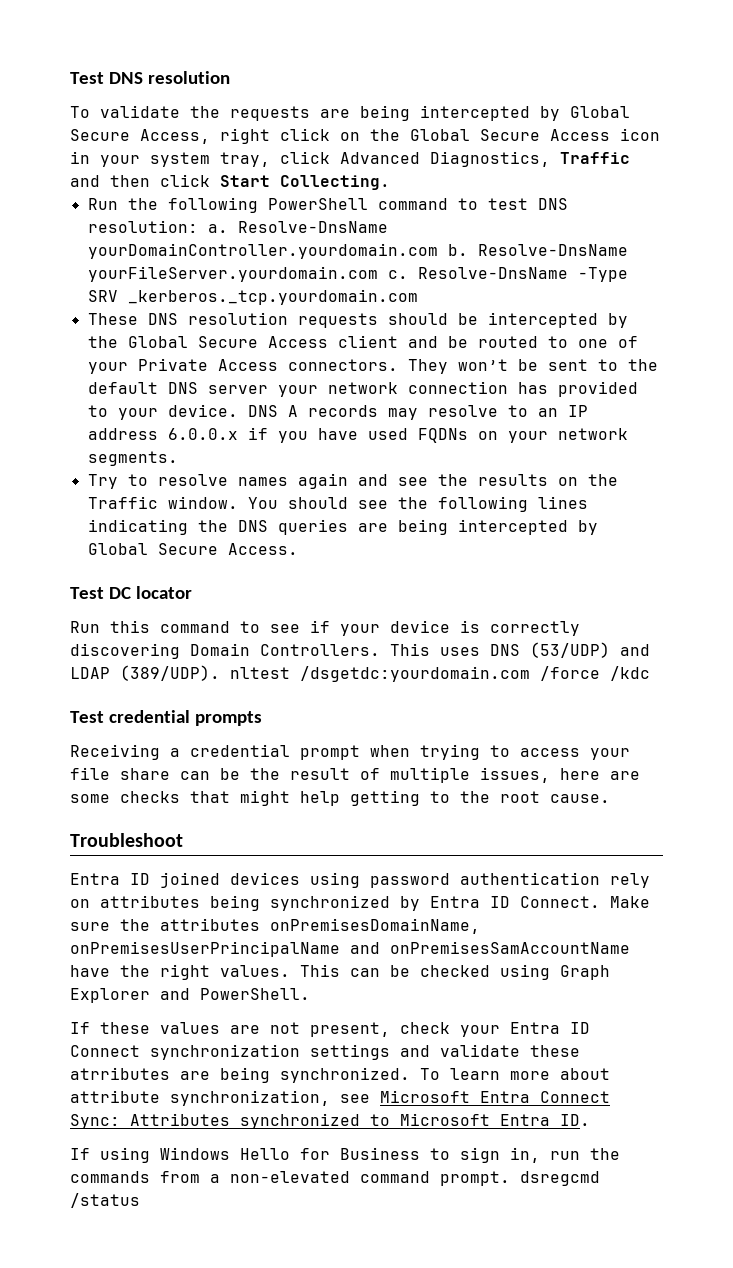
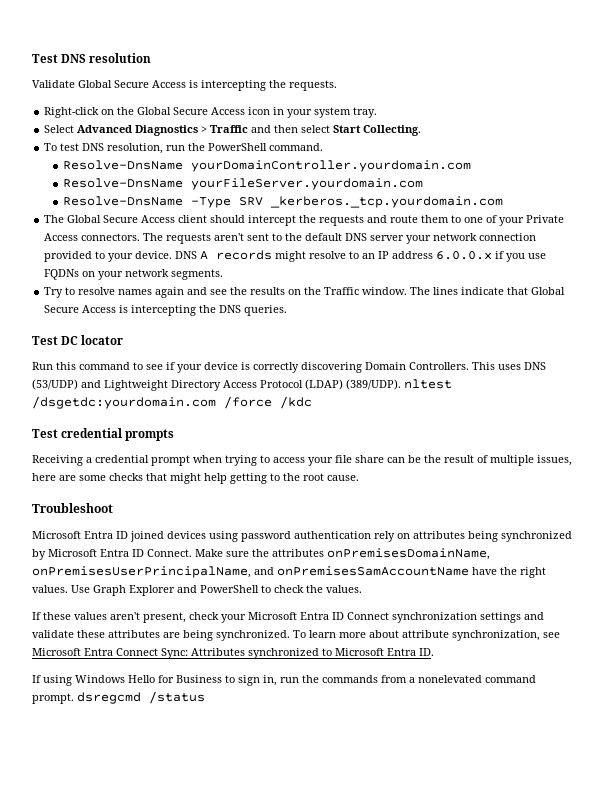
- To validate the requests are being intercepted by Global Secure Access, right click on the Global Secure Access icon in your system tray, click Advanced Diagnostics, Traffic and then click Start Collecting.
+ Validate Global Secure Access is intercepting the requests.
+ Right-click on the Global Secure Access icon in your system tray.
+ Select Advanced Diagnostics > Traffic and then select Start Collecting.
- Run the following PowerShell command to test DNS resolution: a. Resolve-DnsName yourDomainController.yourdomain.com b. Resolve-DnsName yourFileServer.yourdomain.com c. Resolve-DnsName -Type SRV _kerberos._tcp.yourdomain.com
+ To test DNS resolution, run the PowerShell command.
+ Resolve-DnsName yourDomainController.yourdomain.com
+ Resolve-DnsName yourFileServer.yourdomain.com
+ Resolve-DnsName -Type SRV _kerberos._tcp.yourdomain.com
- These DNS resolution requests should be intercepted by the Global Secure Access client and be routed to one of your Private Access connectors.
+ The Global Secure Access client should intercept the requests and route them to one of your Private Access connectors.
- They won’t be sent to the default DNS server your network connection has provided to your device.
+ The requests aren't sent to the default DNS server your network connection provided to your device.
- DNS A records may resolve to an IP address 6.0.0.x if you have used FQDNs on your network segments.
+ DNS A records might resolve to an IP address 6.0.0.x if you use FQDNs on your network segments.
- You should see the following lines indicating the DNS queries are being intercepted by Global Secure Access.
+ The lines indicate that Global Secure Access is intercepting the DNS queries.
- This uses DNS (53/UDP) and LDAP (389/UDP). nltest /dsgetdc:yourdomain.com /force /kdc
+ This uses DNS (53/UDP) and Lightweight Directory Access Protocol (LDAP) (389/UDP). nltest /dsgetdc:yourdomain.com /force /kdc
- Entra ID joined devices using password authentication rely on attributes being synchronized by Entra ID Connect.
+ Microsoft Entra ID joined devices using password authentication rely on attributes being synchronized by Microsoft Entra ID Connect.
- Make sure the attributes onPremisesDomainName, onPremisesUserPrincipalName and onPremisesSamAccountName have the right values.
+ Make sure the attributes onPremisesDomainName, onPremisesUserPrincipalName, and onPremisesSamAccountName have the right values.
- This can be checked using Graph Explorer and PowerShell.
+ Use Graph Explorer and PowerShell to check the values.
- If these values are not present, check your Entra ID Connect synchronization settings and validate these atrributes are being synchronized.
+ If these values aren't present, check your Microsoft Entra ID Connect synchronization settings and validate these attributes are being synchronized.
- If using Windows Hello for Business to sign in, run the commands from a non-elevated command prompt. dsregcmd /status
+ If using Windows Hello for Business to sign in, run the commands from a nonelevated command prompt. dsregcmd /status

